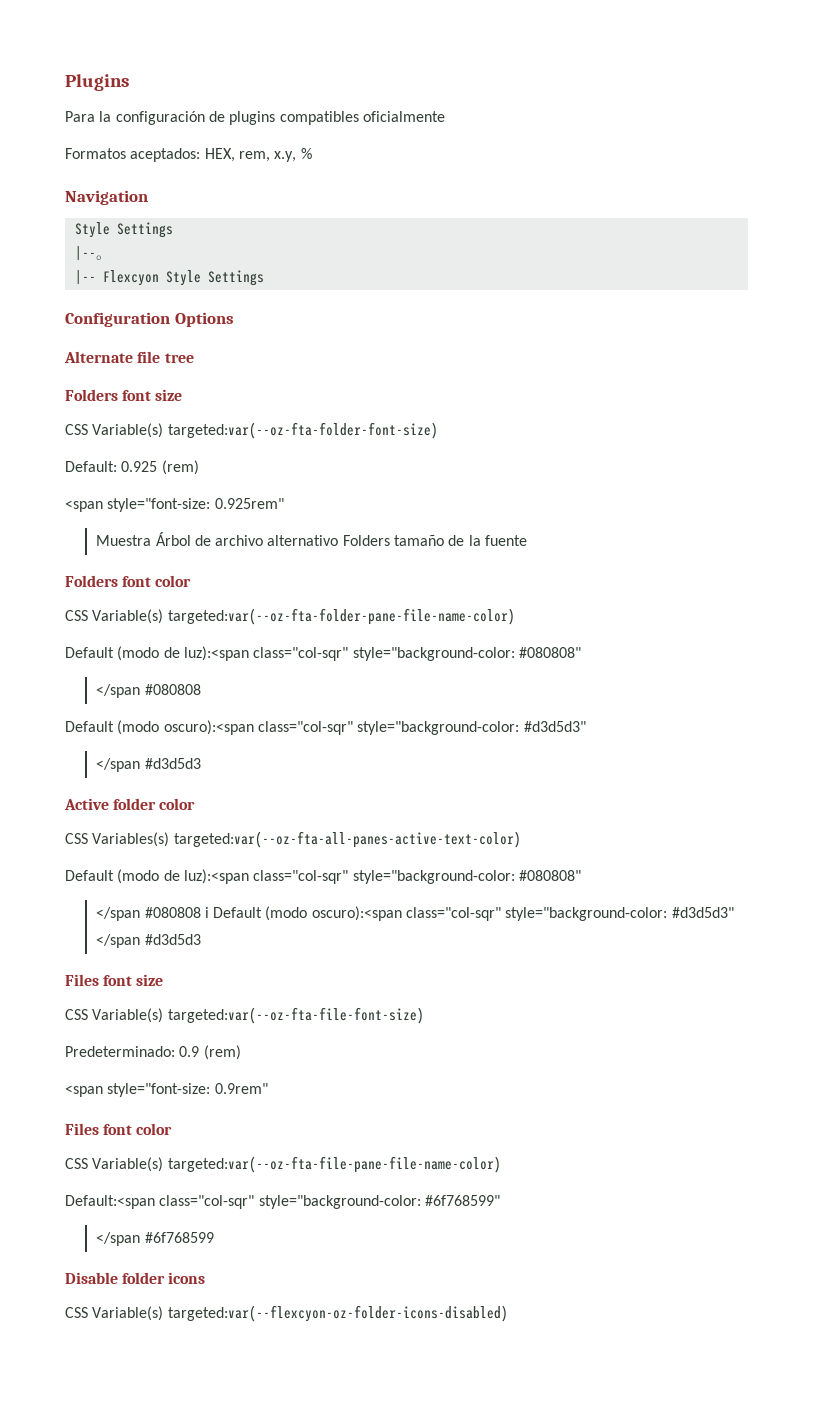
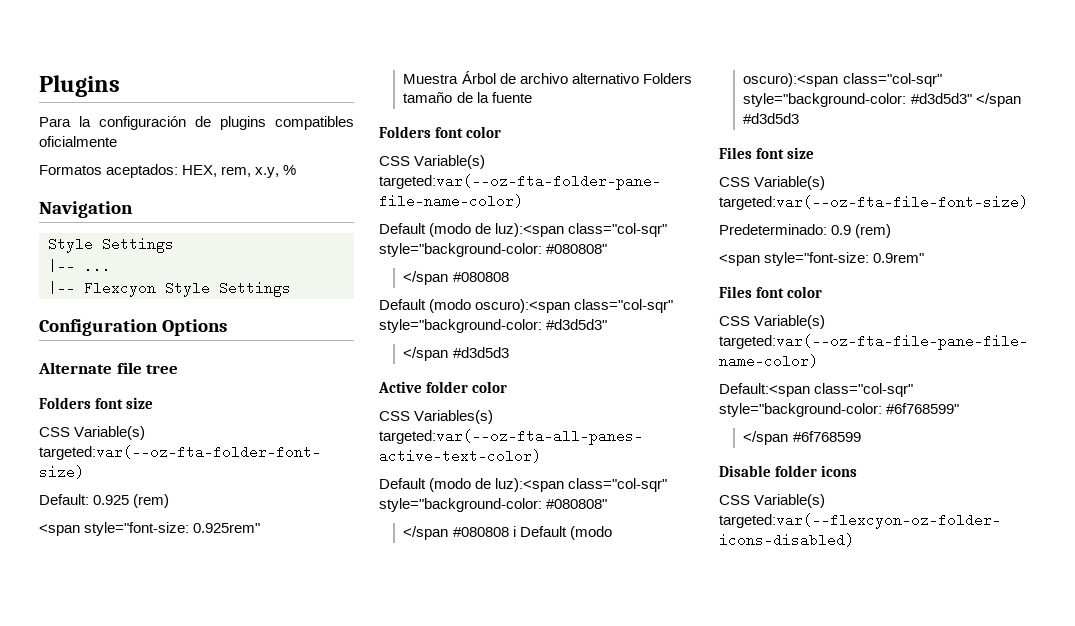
- |--。
+ |-- ...

